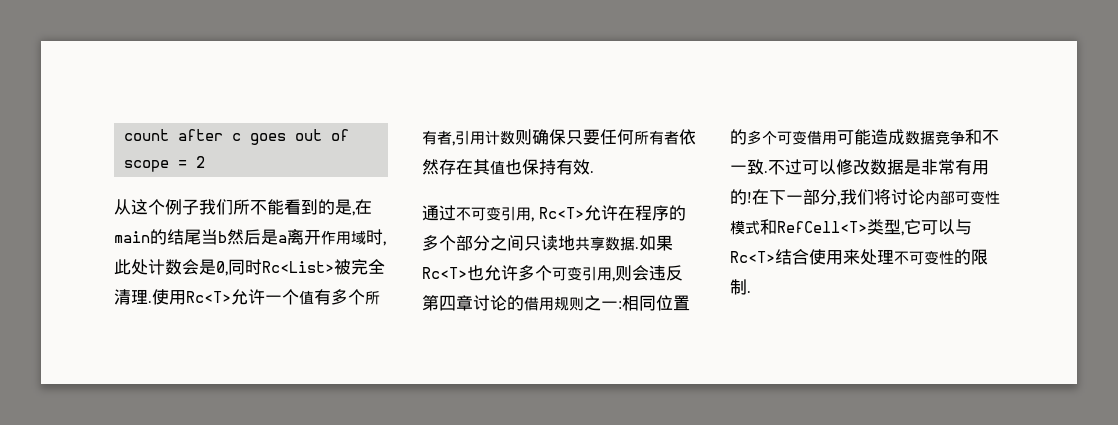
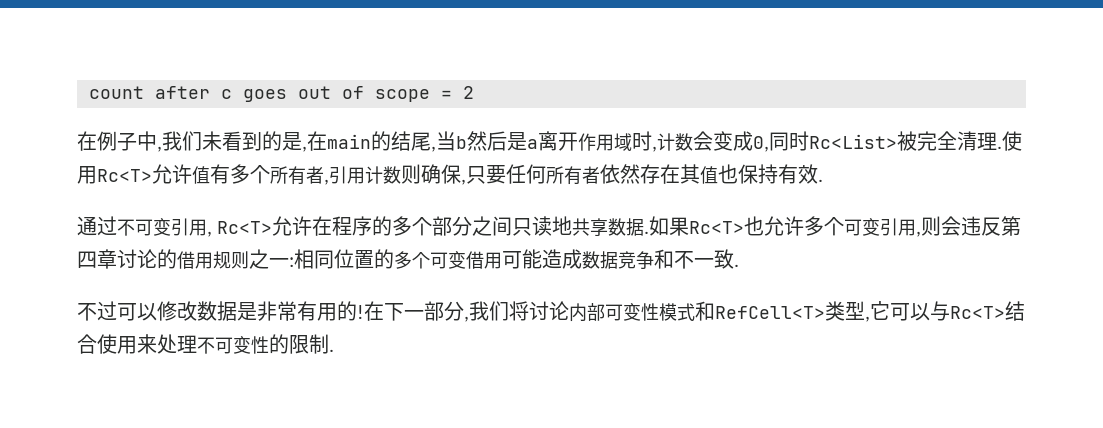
- 从这个例子我们所不能看到的是,在main的结尾当b然后是a离开作用域时,此处计数会是0,同时Rc<List>被完全清理.
+ 在例子中,我们未看到的是,在main的结尾,当b然后是a离开作用域时,计数会变成0,同时Rc<List>被完全清理.
- 使用Rc<T>允许一个值有多个所有者,引用计数则确保只要任何所有者依然存在其值也保持有效.
+ 使用Rc<T>允许值有多个所有者,引用计数则确保,只要任何所有者依然存在其值也保持有效.
- 如果Rc<T>也允许多个可变引用,则会违反第四章讨论的借用规则之一:相同位置的多个可变借用可能造成数据竞争和不一致.不过可以修改数据是非常有用的!
+ 如果Rc<T>也允许多个可变引用,则会违反第四章讨论的借用规则之一:相同位置的多个可变借用可能造成数据竞争和不一致.
+ 不过可以修改数据是非常有用的!

